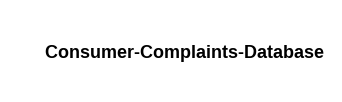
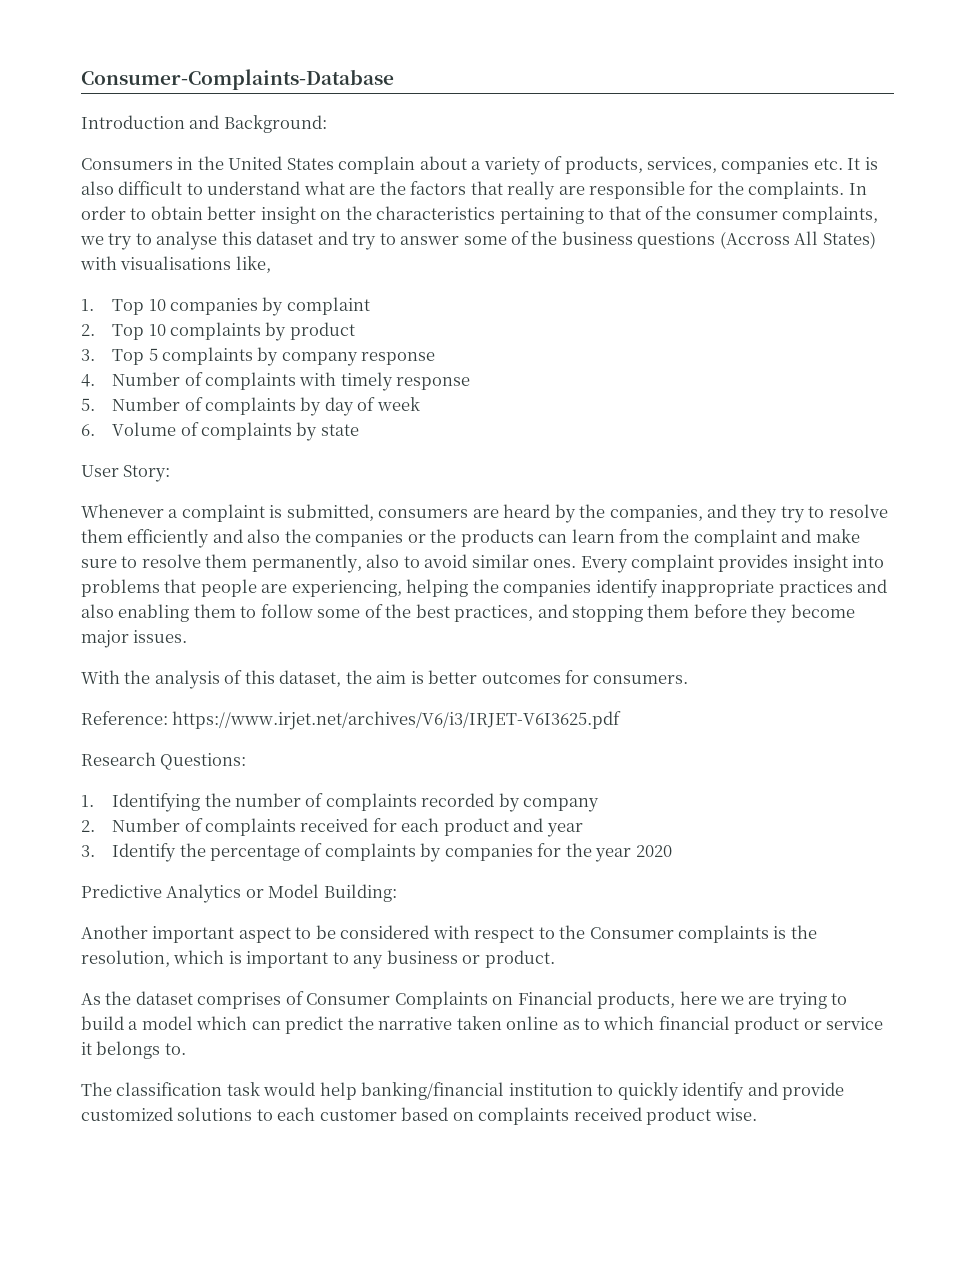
+ Introduction and Background:
+ Consumers in the United States complain about a variety of products, services, companies etc. It is also difficult to understand what are the factors that really are responsible for the complaints. In order to obtain better insight on the characteristics pertaining to that of the consumer complaints, we try to analyse this dataset and try to answer some of the business questions (Accross All States) with visualisations like,
+ 1. Top 10 companies by complaint
+ 2. Top 10 complaints by product
+ 3. Top 5 complaints by company response
+ 4. Number of complaints with timely response
+ 5. Number of complaints by day of week
+ 6. Volume of complaints by state
+ User Story:
+ Whenever a complaint is submitted, consumers are heard by the companies, and they try to resolve them efficiently and also the companies or the products can learn from the complaint and make sure to resolve them permanently, also to avoid similar ones. Every complaint provides insight into problems that people are experiencing, helping the companies identify inappropriate practices and also enabling them to follow some of the best practices, and stopping them before they become major issues.
+ With the analysis of this dataset, the aim is better outcomes for consumers.
+ Reference: https://www.irjet.net/archives/V6/i3/IRJET-V6I3625.pdf
+ Research Questions:
+ 1. Identifying the number of complaints recorded by company
+ 2. Number of complaints received for each product and year
+ 3. Identify the percentage of complaints by companies for the year 2020
+ Predictive Analytics or Model Building:
+ Another important aspect to be considered with respect to the Consumer complaints is the resolution, which is important to any business or product.
+ As the dataset comprises of Consumer Complaints on Financial products, here we are trying to build a model which can predict the narrative taken online as to which financial product or service it belongs to.
+ The classification task would help banking/financial institution to quickly identify and provide customized solutions to each customer based on complaints received product wise.

